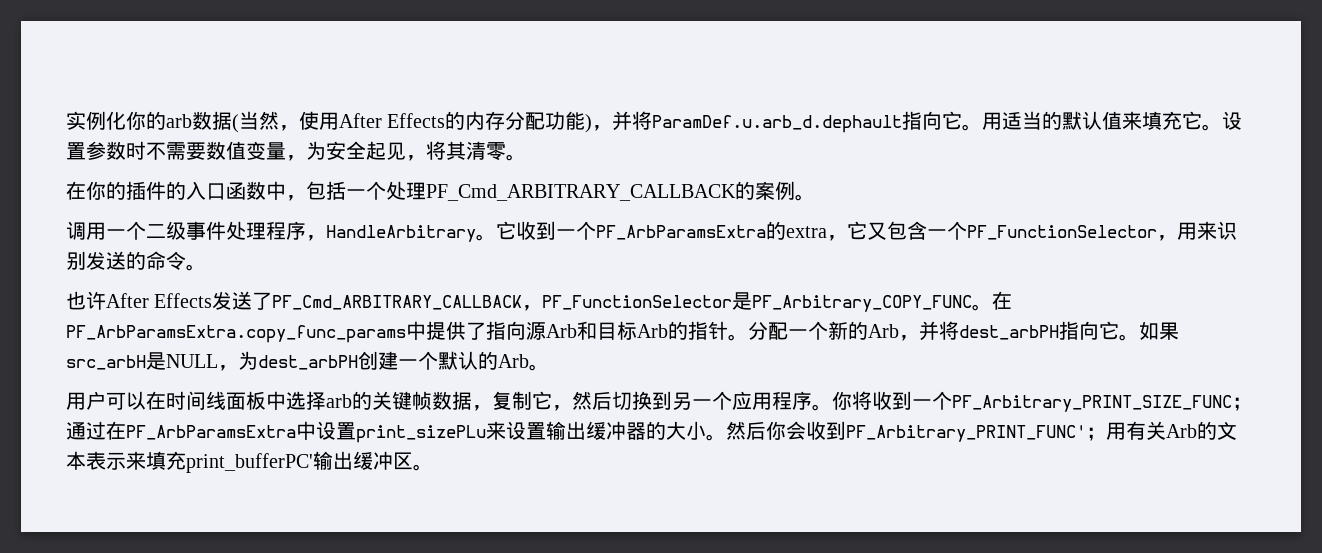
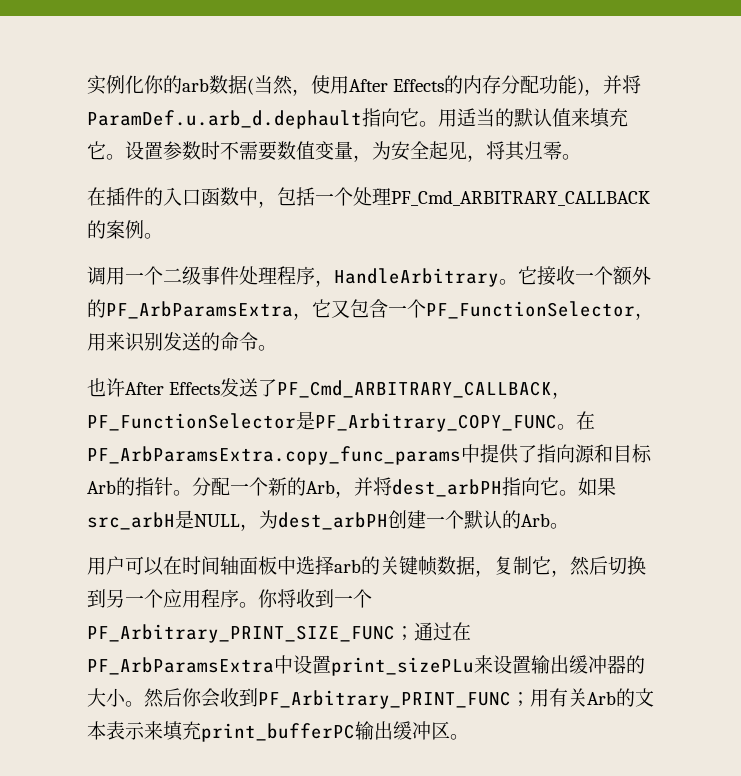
- 设置参数时不需要数值变量，为安全起见，将其清零。
+ 设置参数时不需要数值变量，为安全起见，将其归零。
- 在你的插件的入口函数中，包括一个处理PF_Cmd_ARBITRARY_CALLBACK的案例。
+ 在插件的入口函数中，包括一个处理PF_Cmd_ARBITRARY_CALLBACK的案例。
- 它收到一个PF_ArbParamsExtra的extra，它又包含一个PF_FunctionSelector，用来识别发送的命令。
+ 它接收一个额外的PF_ArbParamsExtra，它又包含一个PF_FunctionSelector，用来识别发送的命令。
- 在PF_ArbParamsExtra.copy_func_params中提供了指向源Arb和目标Arb的指针。
+ 在PF_ArbParamsExtra.copy_func_params中提供了指向源和目标Arb的指针。
- 用户可以在时间线面板中选择arb的关键帧数据，复制它，然后切换到另一个应用程序。
+ 用户可以在时间轴面板中选择arb的关键帧数据，复制它，然后切换到另一个应用程序。
- 然后你会收到PF_Arbitrary_PRINT_FUNC'；用有关Arb的文本表示来填充print_bufferPC'输出缓冲区。
+ 然后你会收到PF_Arbitrary_PRINT_FUNC；用有关Arb的文本表示来填充print_bufferPC输出缓冲区。

